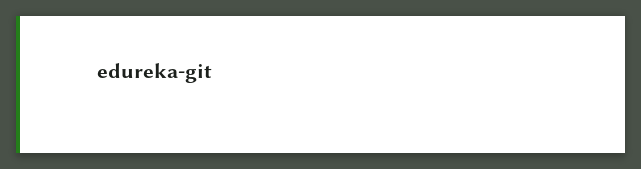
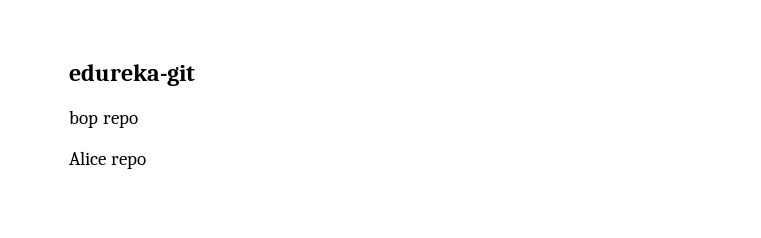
+ bop repo
+ Alice repo

